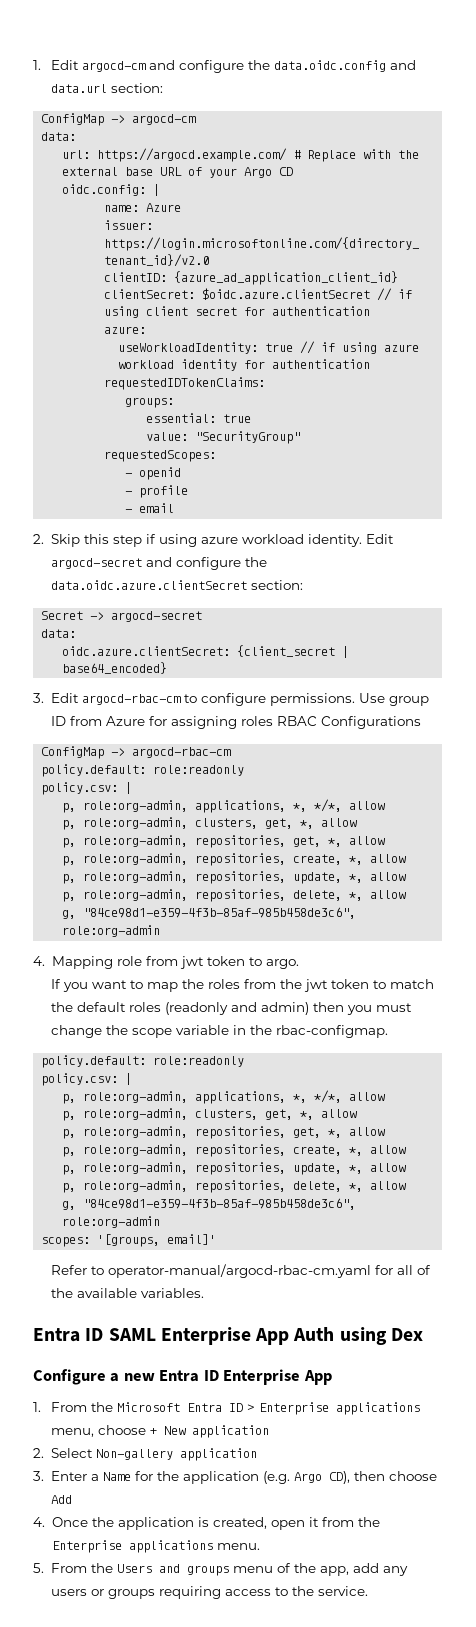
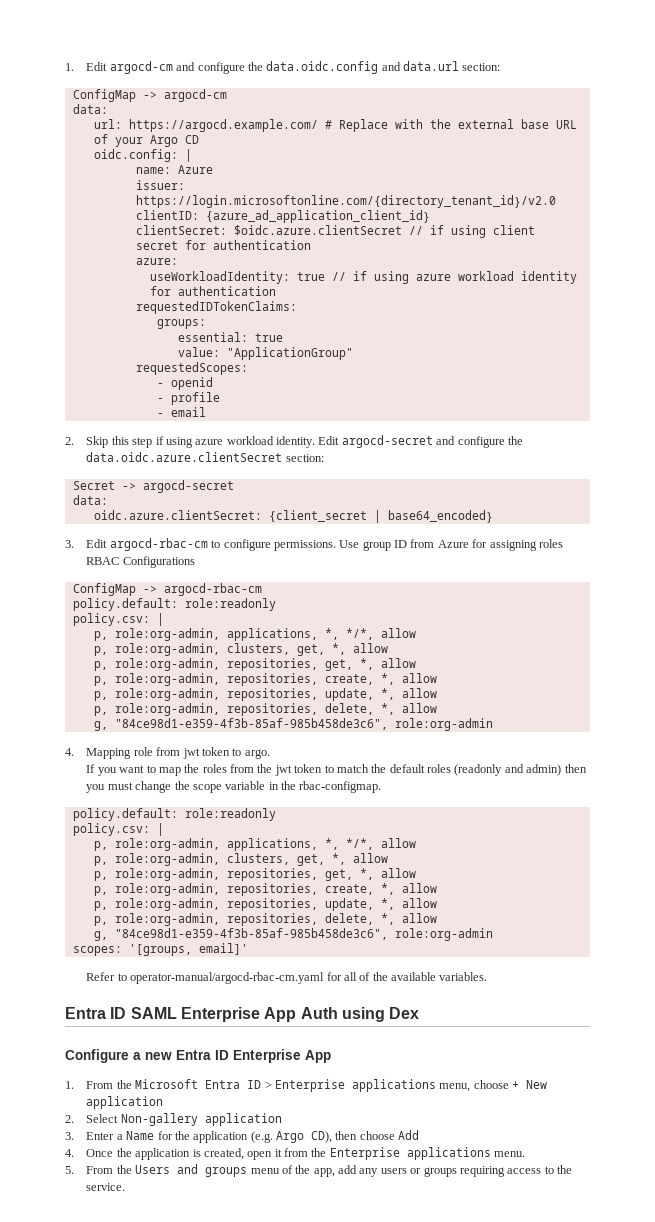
- value: "SecurityGroup"
+ value: "ApplicationGroup"

